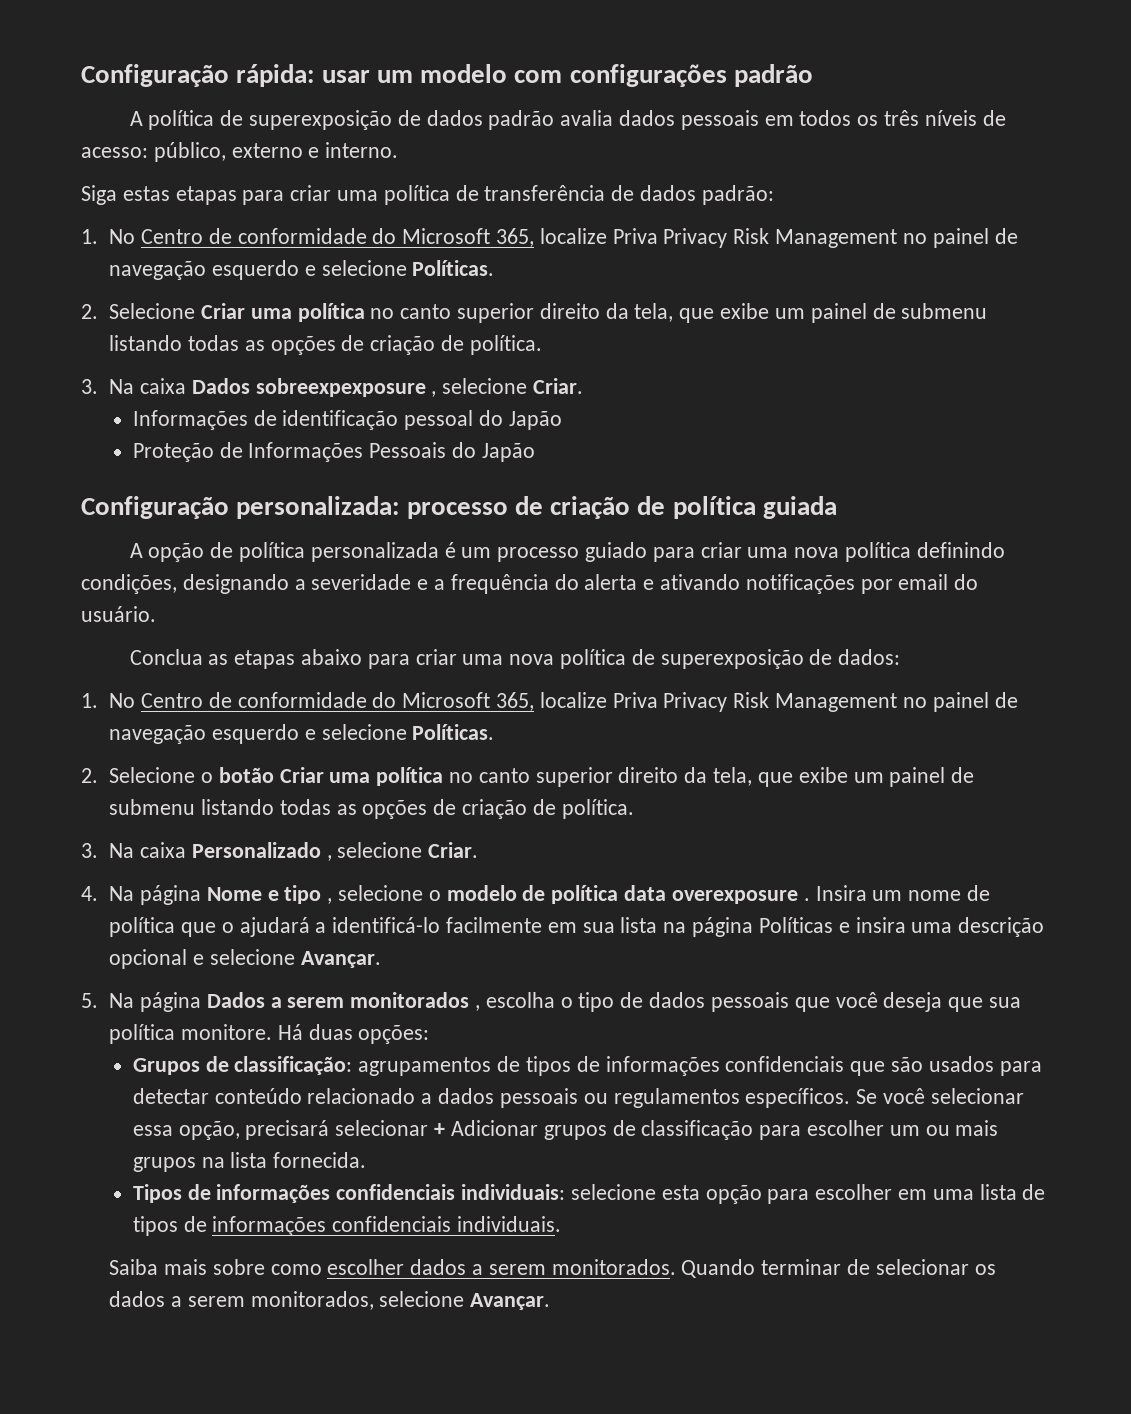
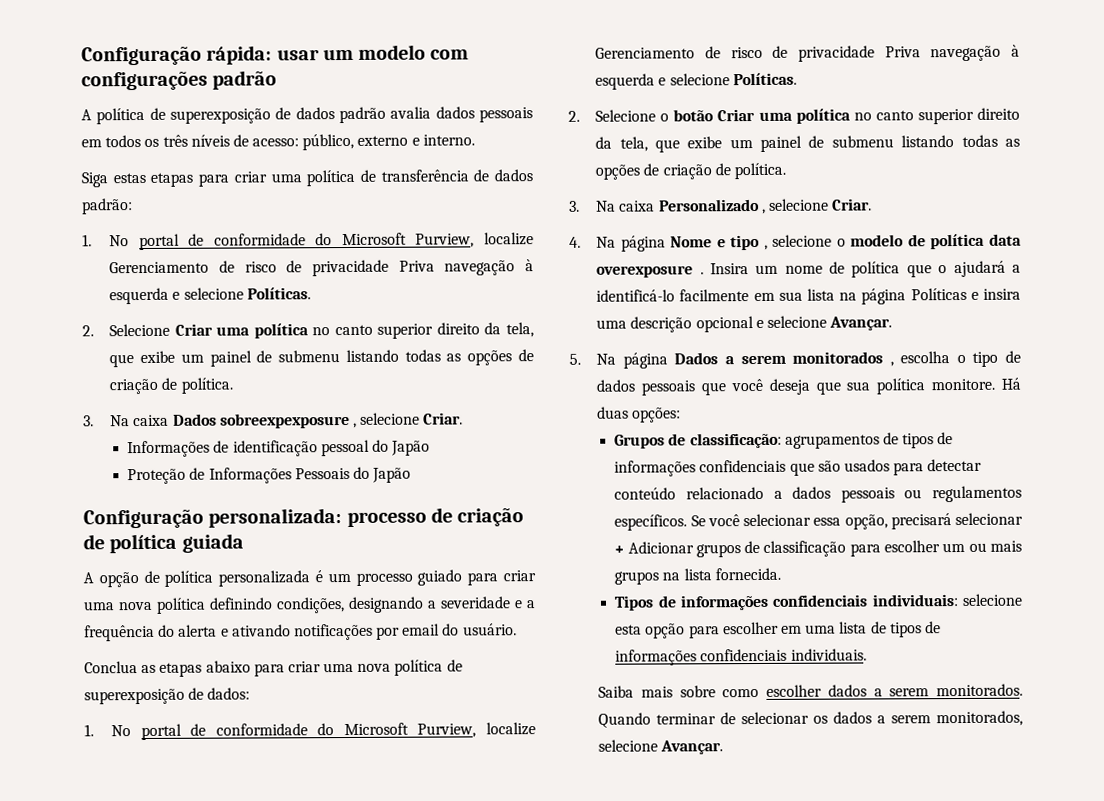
  Siga estas etapas para criar uma política de transferência de dados padrão:
- 1. No Centro de conformidade do Microsoft 365, localize Priva Privacy Risk Management no painel de navegação esquerdo e selecione Políticas.
+ 1. No portal de conformidade do Microsoft Purview, localize Gerenciamento de risco de privacidade Priva navegação à esquerda e selecione Políticas.
  Conclua as etapas abaixo para criar uma nova política de superexposição de dados:
- 1. No Centro de conformidade do Microsoft 365, localize Priva Privacy Risk Management no painel de navegação esquerdo e selecione Políticas.
+ 1. No portal de conformidade do Microsoft Purview, localize Gerenciamento de risco de privacidade Priva navegação à esquerda e selecione Políticas.

